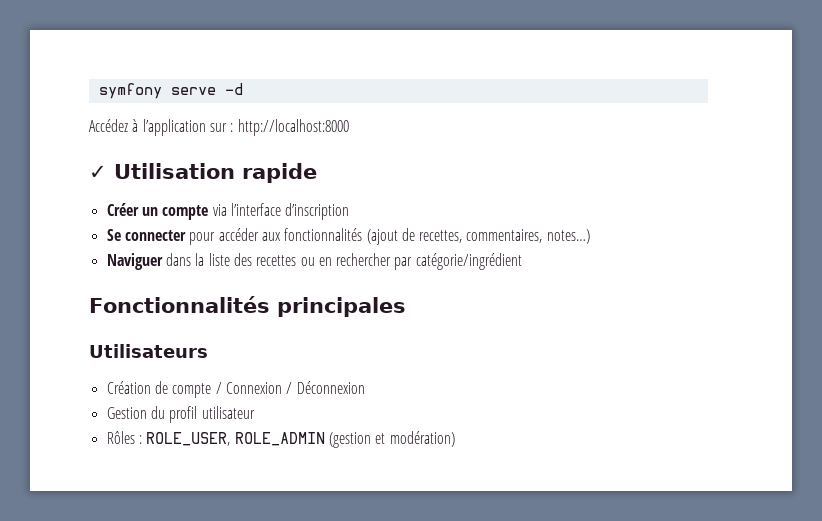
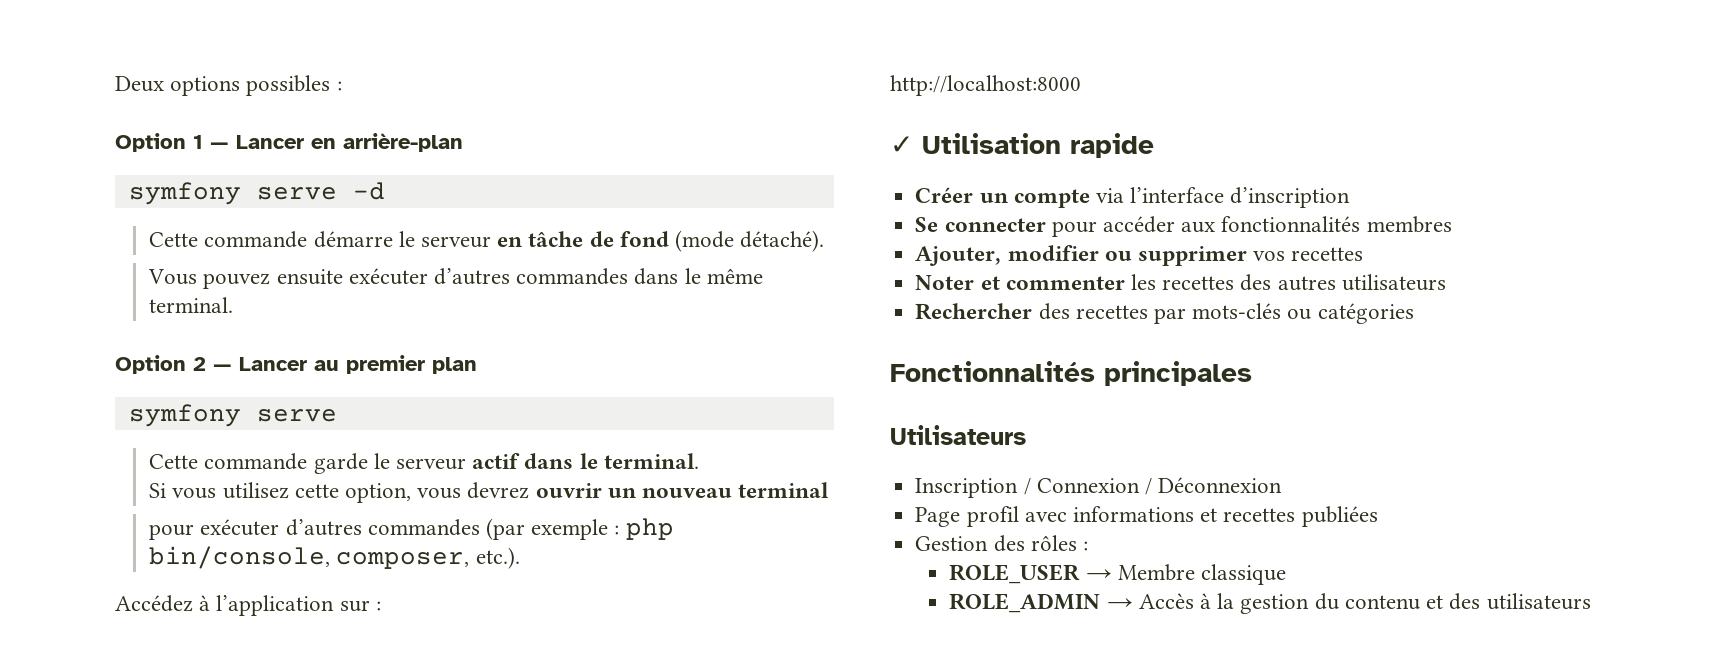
+ Deux options possibles :
+ Option 1 — Lancer en arrière-plan
  symfony serve -d
+ Cette commande démarre le serveur en tâche de fond (mode détaché).
+ Vous pouvez ensuite exécuter d’autres commandes dans le même terminal.
+ Option 2 — Lancer au premier plan
+ symfony serve
+ Cette commande garde le serveur actif dans le terminal.
+ Si vous utilisez cette option, vous devrez ouvrir un nouveau terminal
+ pour exécuter d’autres commandes (par exemple : php bin/console, composer, etc.).
- Accédez à l’application sur : http://localhost:8000
+ Accédez à l’application sur :
+ http://localhost:8000
- Se connecter pour accéder aux fonctionnalités (ajout de recettes, commentaires, notes…)
- Naviguer dans la liste des recettes ou en rechercher par catégorie/ingrédient
+ Se connecter pour accéder aux fonctionnalités membres
+ Ajouter, modifier ou supprimer vos recettes
+ Noter et commenter les recettes des autres utilisateurs
+ Rechercher des recettes par mots-clés ou catégories
- Création de compte / Connexion / Déconnexion
+ Inscription / Connexion / Déconnexion
- Gestion du profil utilisateur
- Rôles : ROLE_USER, ROLE_ADMIN (gestion et modération)
+ Page profil avec informations et recettes publiées
+ Gestion des rôles :
+ ROLE_USER → Membre classique
+ ROLE_ADMIN → Accès à la gestion du contenu et des utilisateurs

